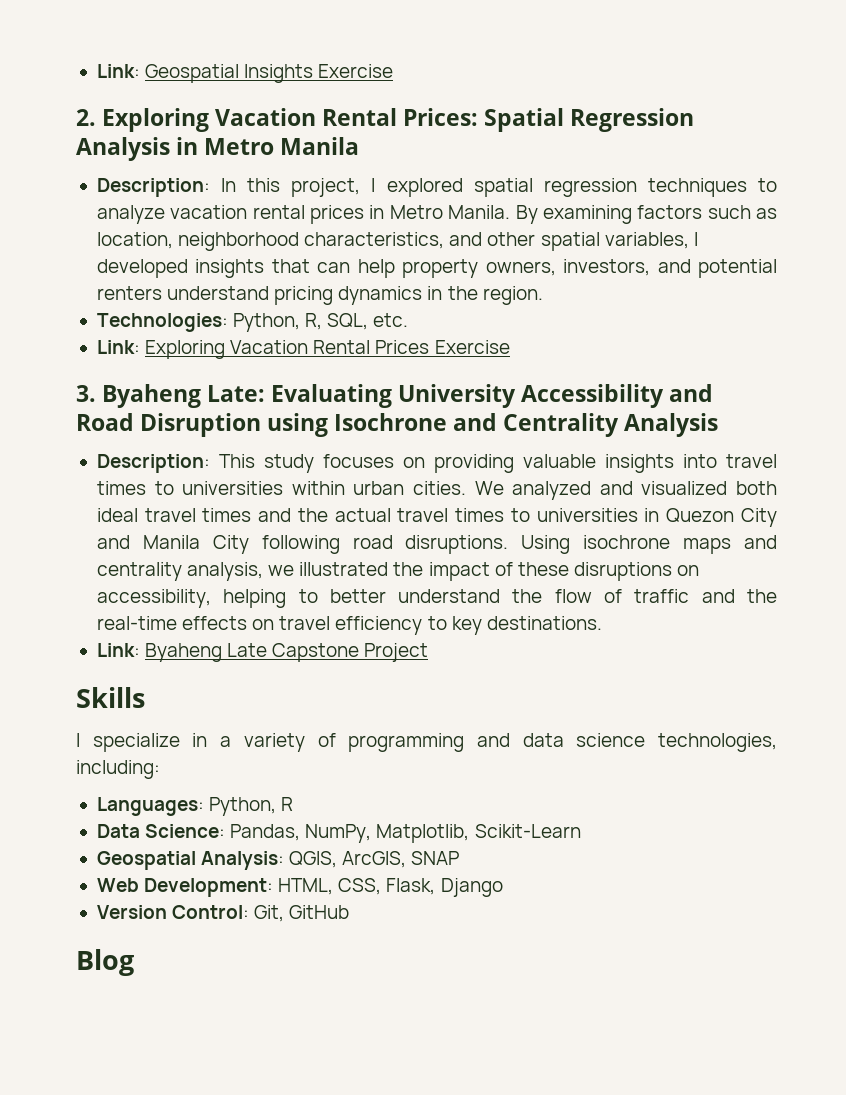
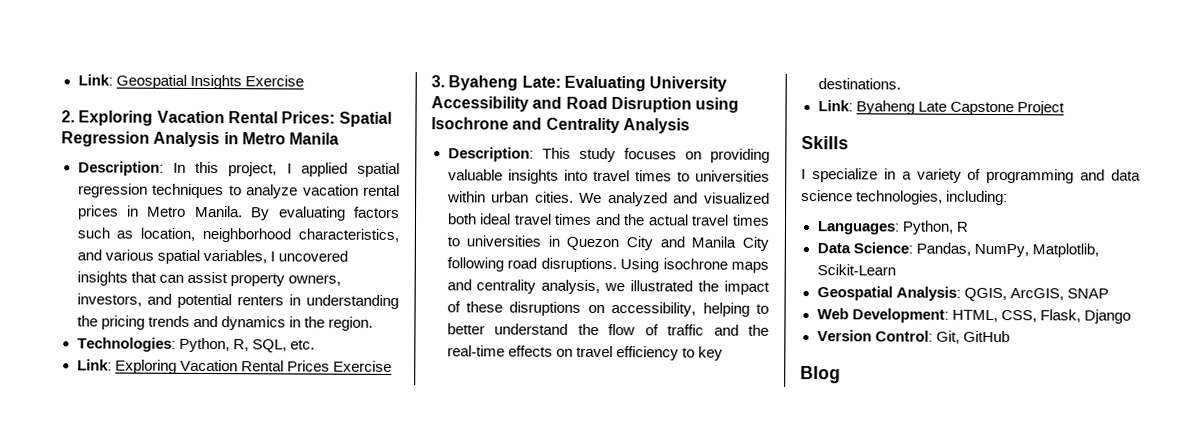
- Description: In this project, I explored spatial regression techniques to analyze vacation rental prices in Metro Manila.
+ Description: In this project, I applied spatial regression techniques to analyze vacation rental prices in Metro Manila.
- By examining factors such as location, neighborhood characteristics, and other spatial variables, I developed insights that can help property owners, investors, and potential renters understand pricing dynamics in the region.
+ By evaluating factors such as location, neighborhood characteristics, and various spatial variables, I uncovered insights that can assist property owners, investors, and potential renters in understanding the pricing trends and dynamics in the region.

